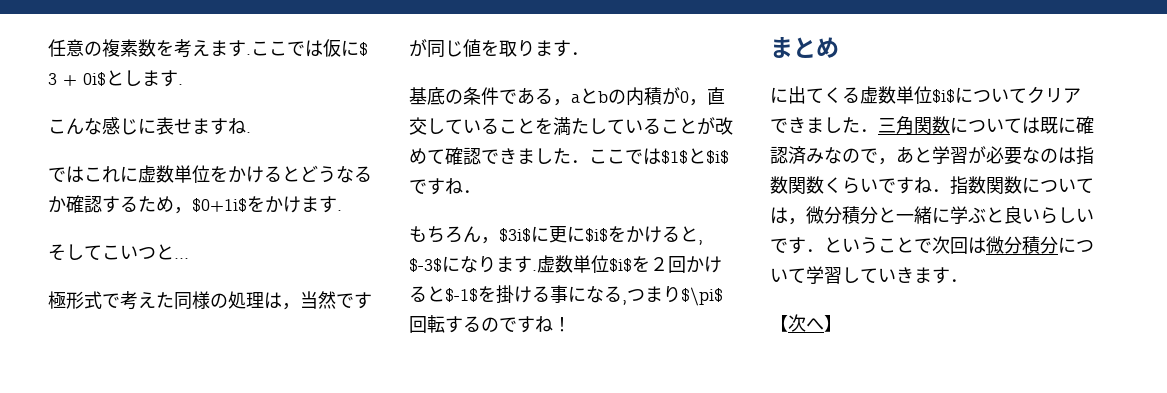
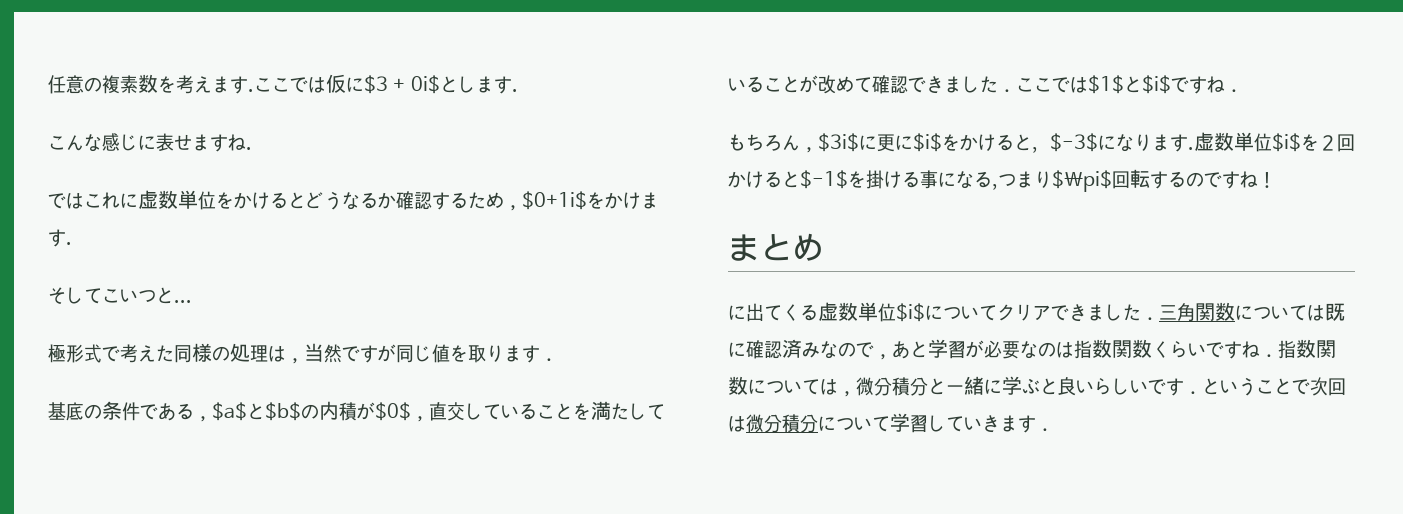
- ここでは仮に$ 3 + 0i$とします.
+ ここでは仮に$3 + 0i$とします.
- 基底の条件である，aとbの内積が0，直交していることを満たしていることが改めて確認できました．ここでは$1$と$i$ですね．
+ 基底の条件である，$a$と$b$の内積が$0$，直交していることを満たしていることが改めて確認できました．ここでは$1$と$i$ですね．
- 【次へ】

